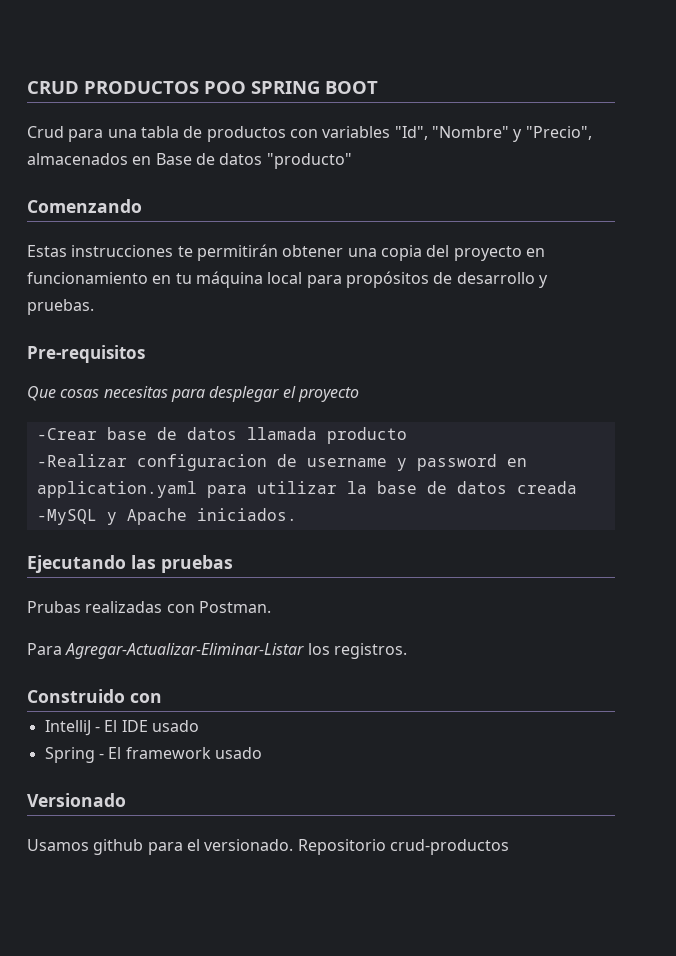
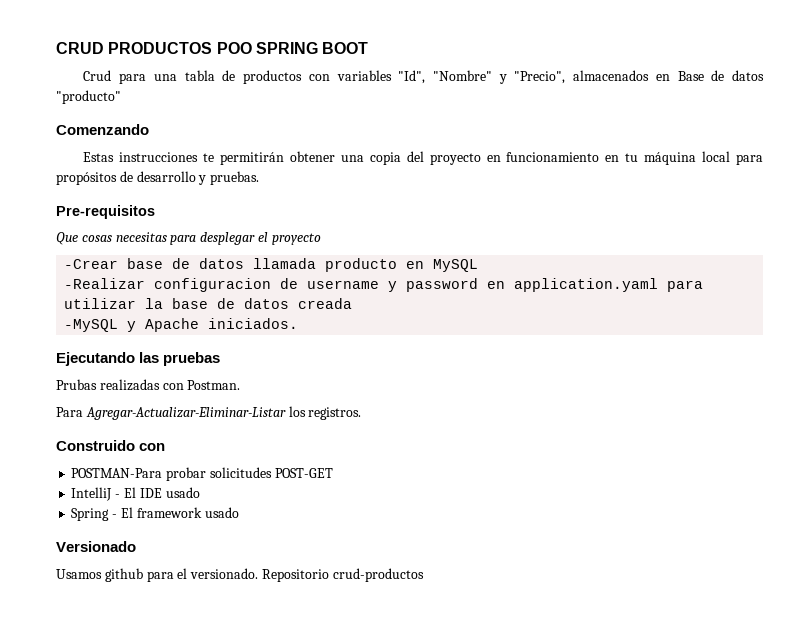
- -Crear base de datos llamada producto
+ -Crear base de datos llamada producto en MySQL
+ POSTMAN-Para probar solicitudes POST-GET

